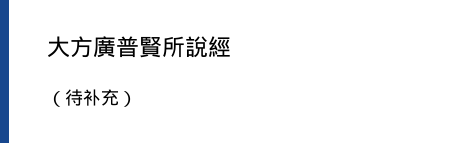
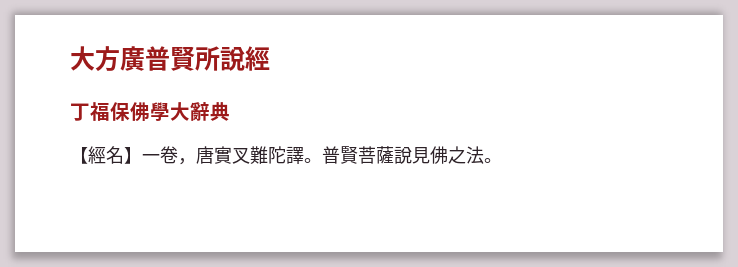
- （待补充）
+ 丁福保佛學大辭典
+ 【經名】一卷，唐實叉難陀譯。普賢菩薩說見佛之法。

